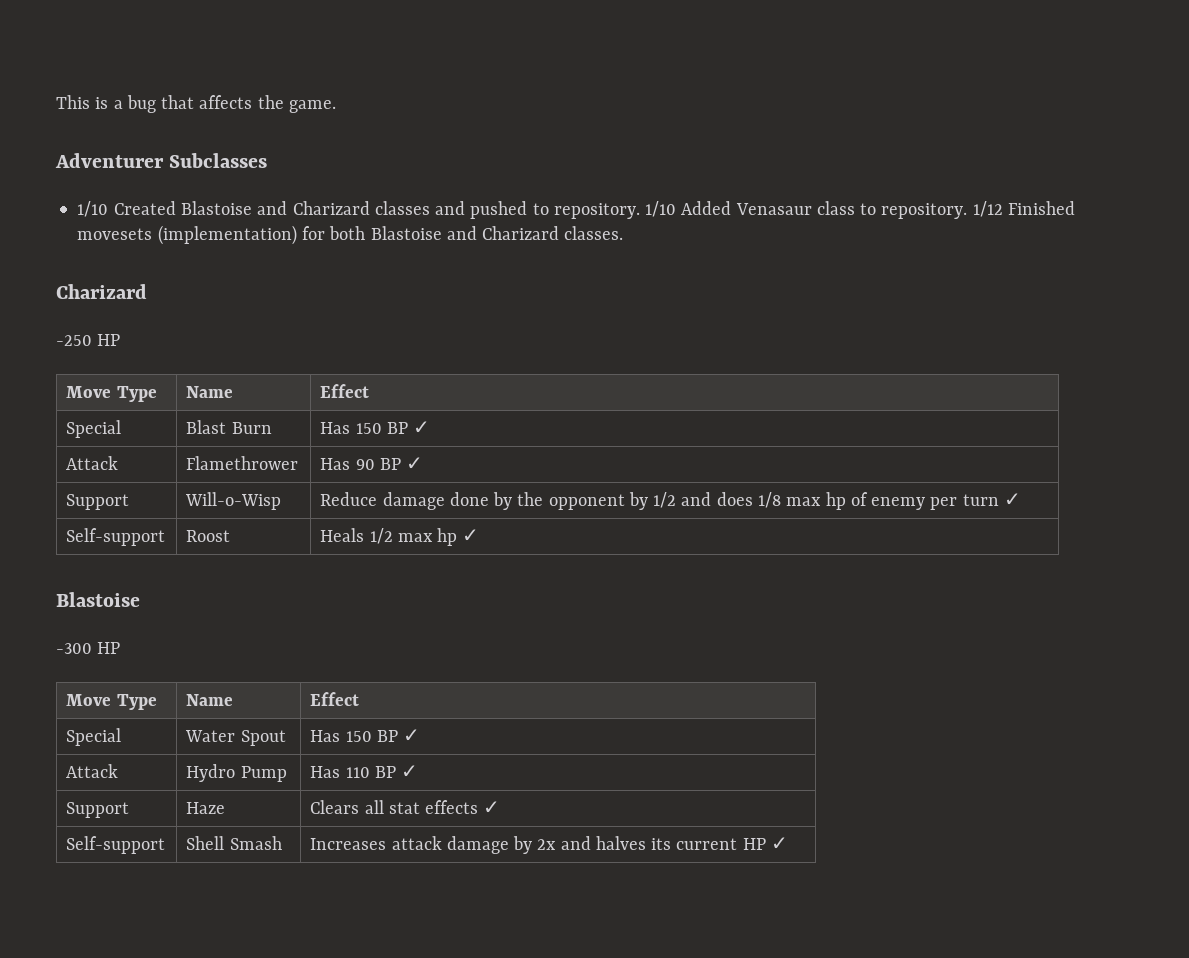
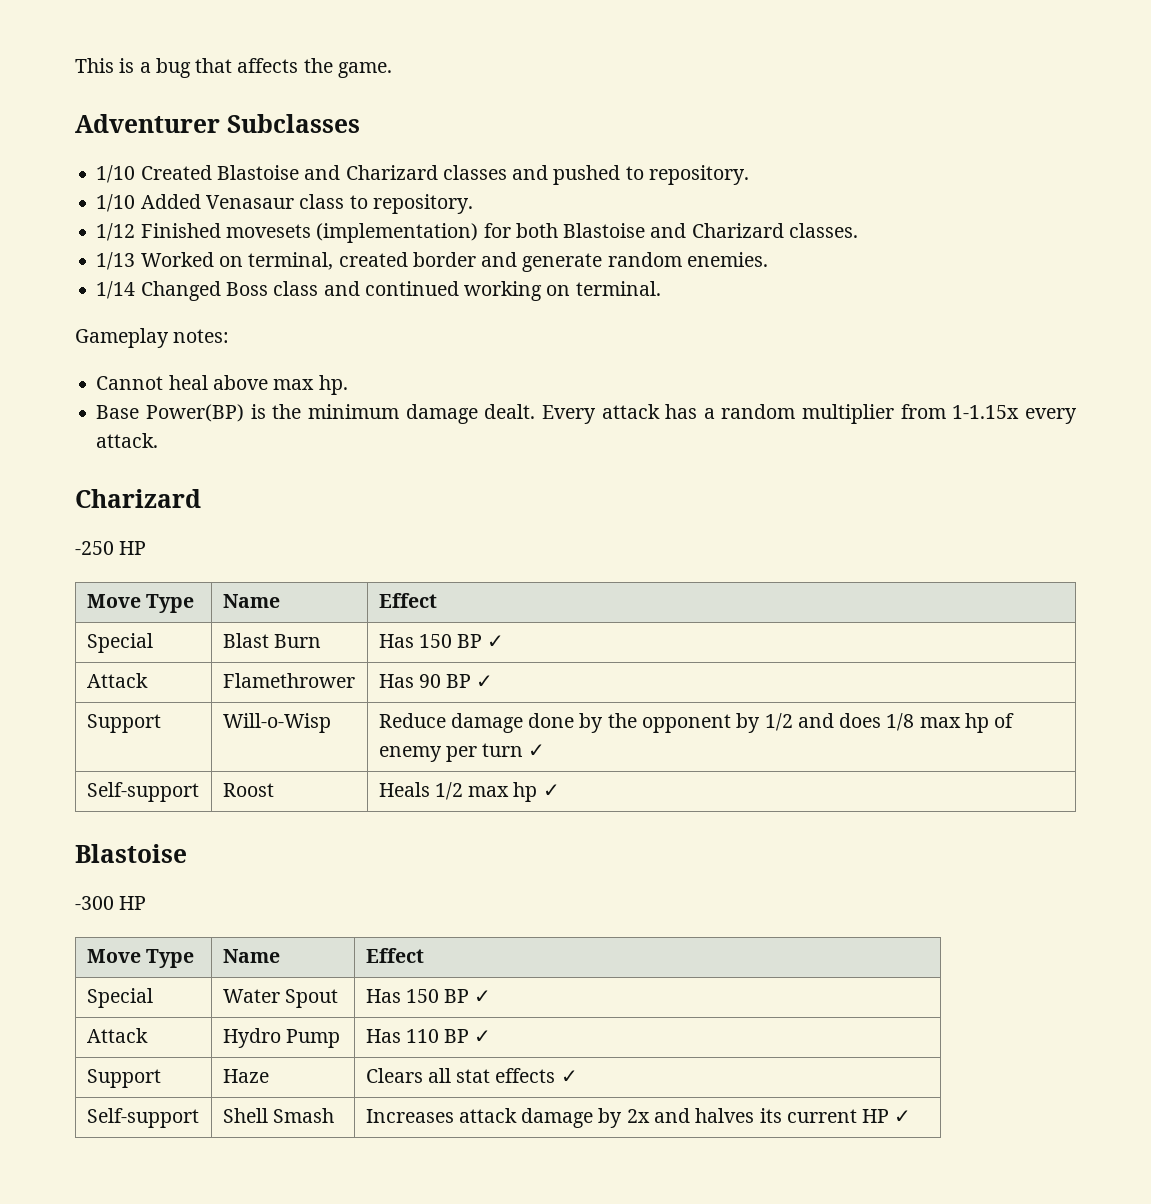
- 1/10 Created Blastoise and Charizard classes and pushed to repository. 1/10 Added Venasaur class to repository. 1/12 Finished movesets (implementation) for both Blastoise and Charizard classes.
+ 1/10 Created Blastoise and Charizard classes and pushed to repository.
+ 1/10 Added Venasaur class to repository.
+ 1/12 Finished movesets (implementation) for both Blastoise and Charizard classes.
+ 1/13 Worked on terminal, created border and generate random enemies.
+ 1/14 Changed Boss class and continued working on terminal.
+ Gameplay notes:
+ Cannot heal above max hp.
+ Base Power(BP) is the minimum damage dealt. Every attack has a random multiplier from 1-1.15x every attack.

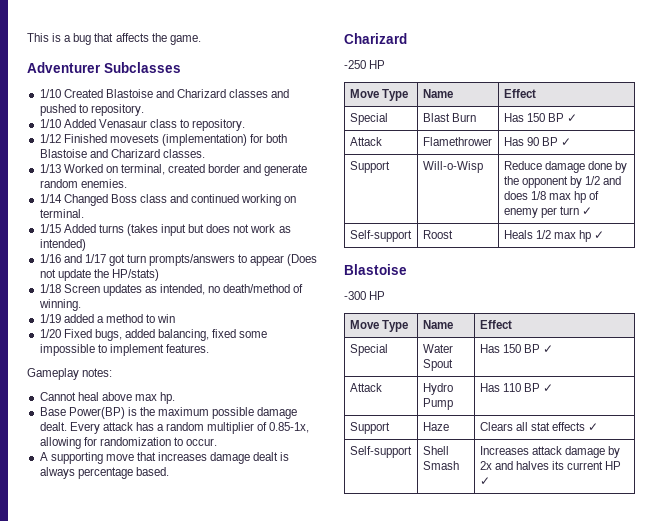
+ 1/15 Added turns (takes input but does not work as intended)
+ 1/16 and 1/17 got turn prompts/answers to appear (Does not update the HP/stats)
+ 1/18 Screen updates as intended, no death/method of winning.
+ 1/19 added a method to win
+ 1/20 Fixed bugs, added balancing, fixed some impossible to implement features.
- Base Power(BP) is the minimum damage dealt.
+ Base Power(BP) is the maximum possible damage dealt.
- Every attack has a random multiplier from 1-1.15x every attack.
+ Every attack has a random multiplier of 0.85-1x, allowing for randomization to occur.
+ A supporting move that increases damage dealt is always percentage based.

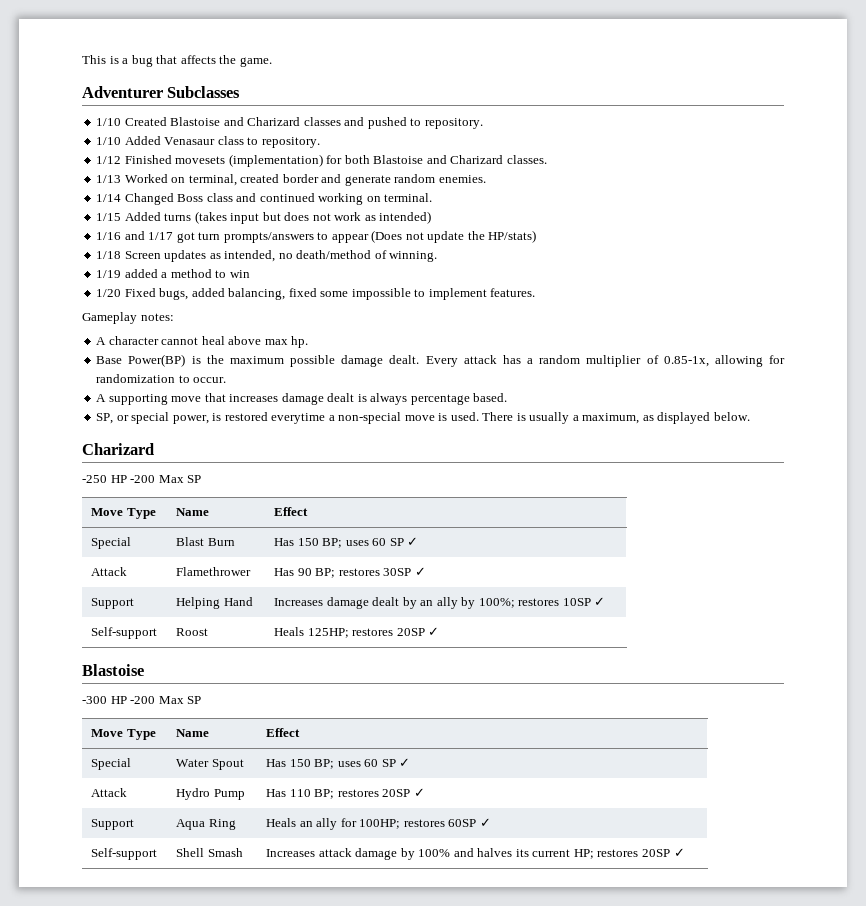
- Cannot heal above max hp.
+ A character cannot heal above max hp.
+ SP, or special power, is restored everytime a non-special move is used. There is usually a maximum, as displayed below.
- -250 HP
+ -250 HP -200 Max SP
- Special | Blast Burn | Has 150 BP ✓
+ Special | Blast Burn | Has 150 BP; uses 60 SP ✓
- Attack | Flamethrower | Has 90 BP ✓
- Support | Will-o-Wisp | Reduce damage done by the opponent by 1/2 and does 1/8 max hp of enemy per turn ✓
+ Attack | Flamethrower | Has 90 BP; restores 30SP ✓
+ Support | Helping Hand | Increases damage dealt by an ally by 100%; restores 10SP ✓
- Self-support | Roost | Heals 1/2 max hp ✓
+ Self-support | Roost | Heals 125HP; restores 20SP ✓
- -300 HP
+ -300 HP -200 Max SP
- Special | Water Spout | Has 150 BP ✓
+ Special | Water Spout | Has 150 BP; uses 60 SP ✓
- Attack | Hydro Pump | Has 110 BP ✓
- Support | Haze | Clears all stat effects ✓
+ Attack | Hydro Pump | Has 110 BP; restores 20SP ✓
+ Support | Aqua Ring | Heals an ally for 100HP; restores 60SP ✓
- Self-support | Shell Smash | Increases attack damage by 2x and halves its current HP ✓
+ Self-support | Shell Smash | Increases attack damage by 100% and halves its current HP; restores 20SP ✓

